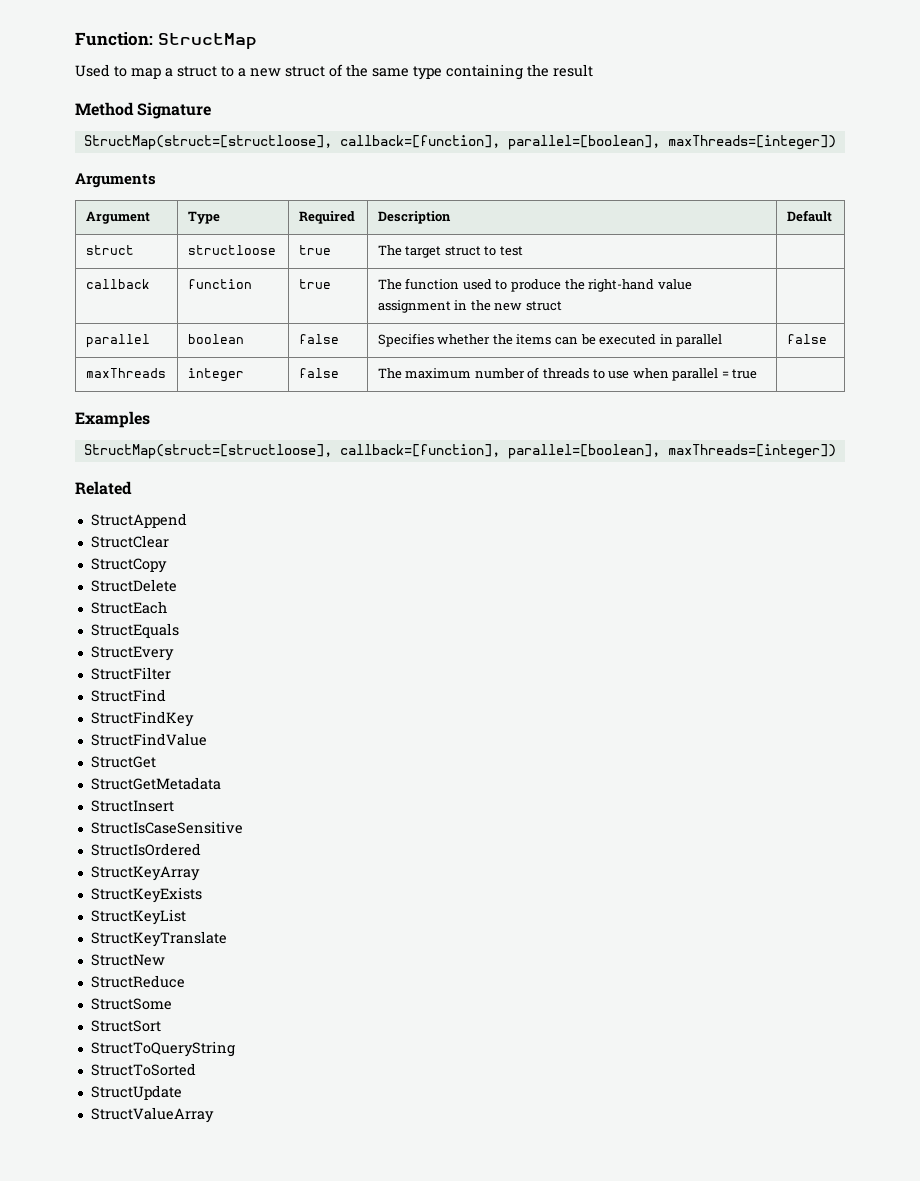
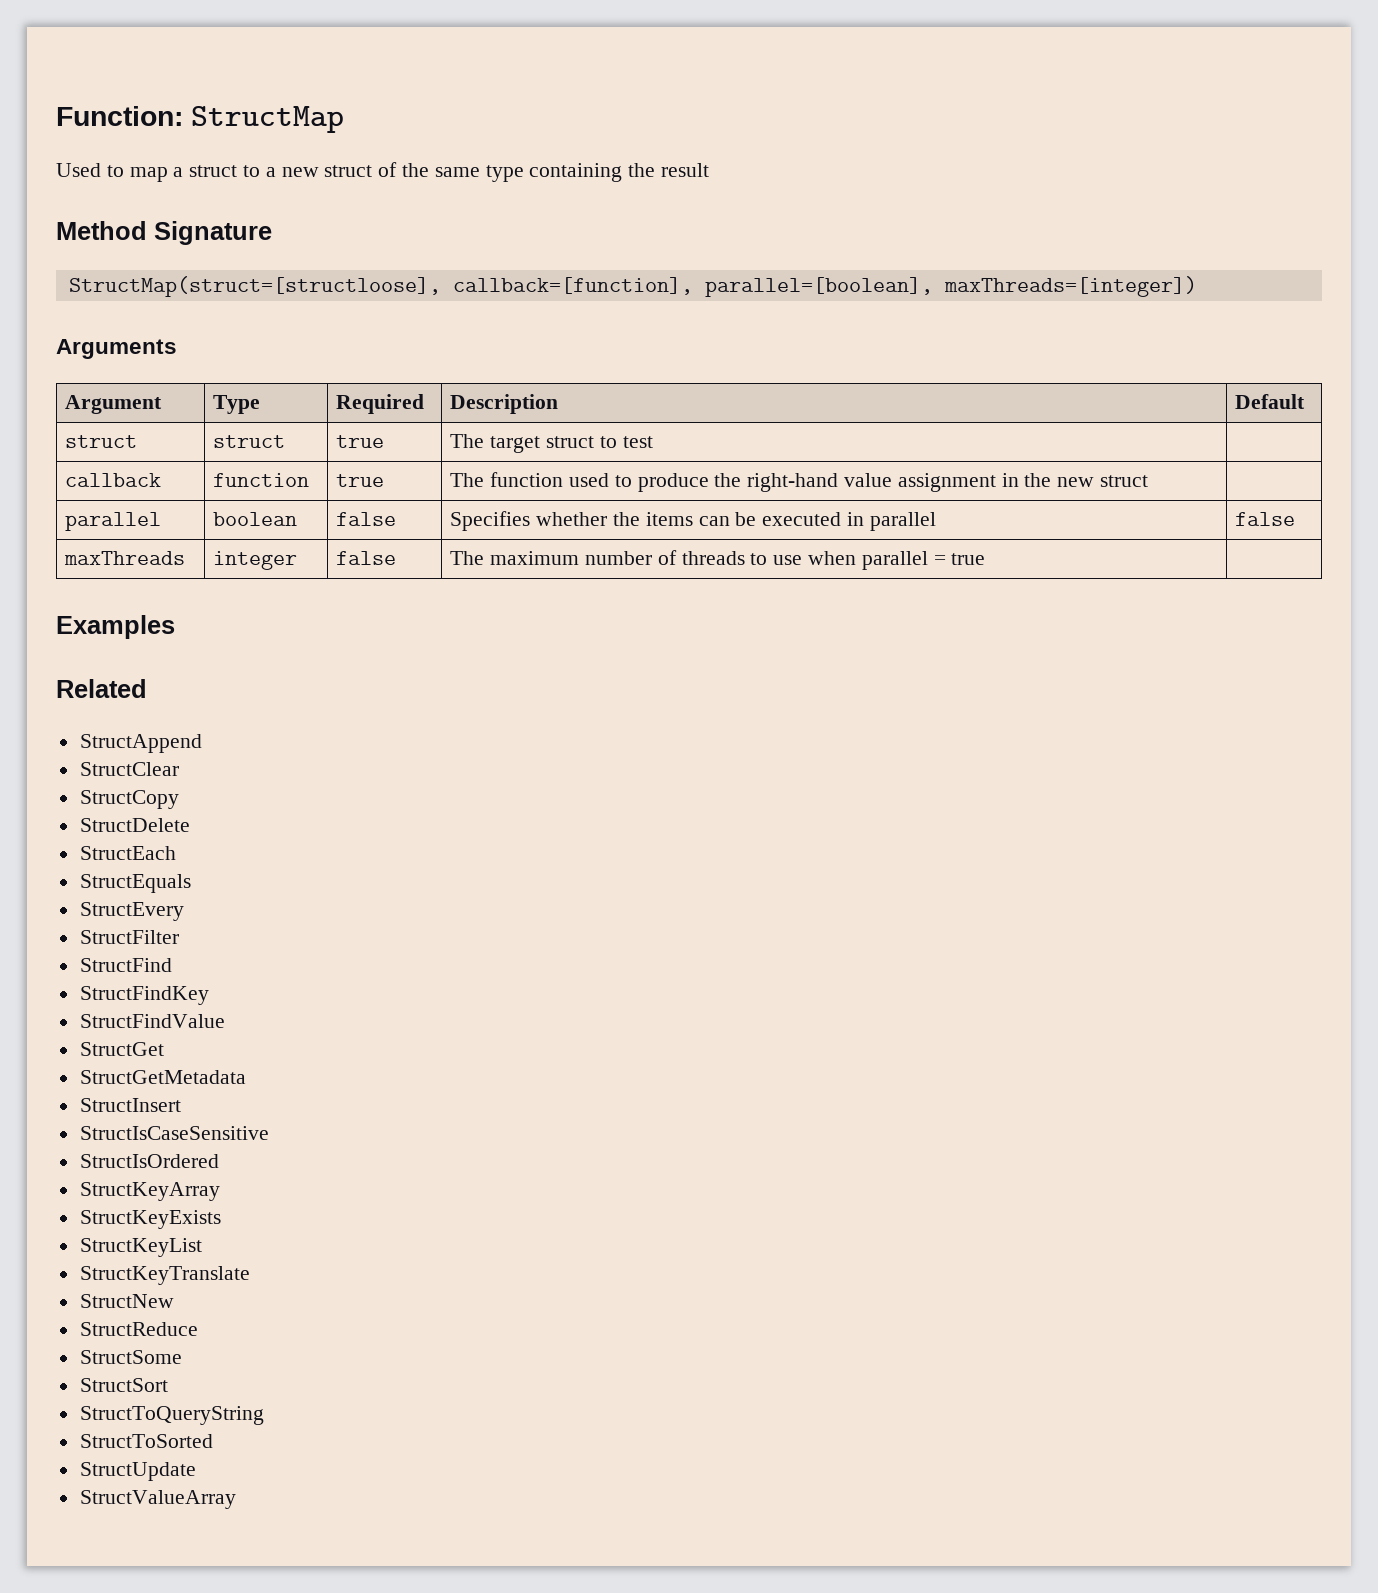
- struct | structloose | true | The target struct to test |
+ struct | struct | true | The target struct to test |
  Examples
- StructMap(struct=[structloose], callback=[function], parallel=[boolean], maxThreads=[integer])

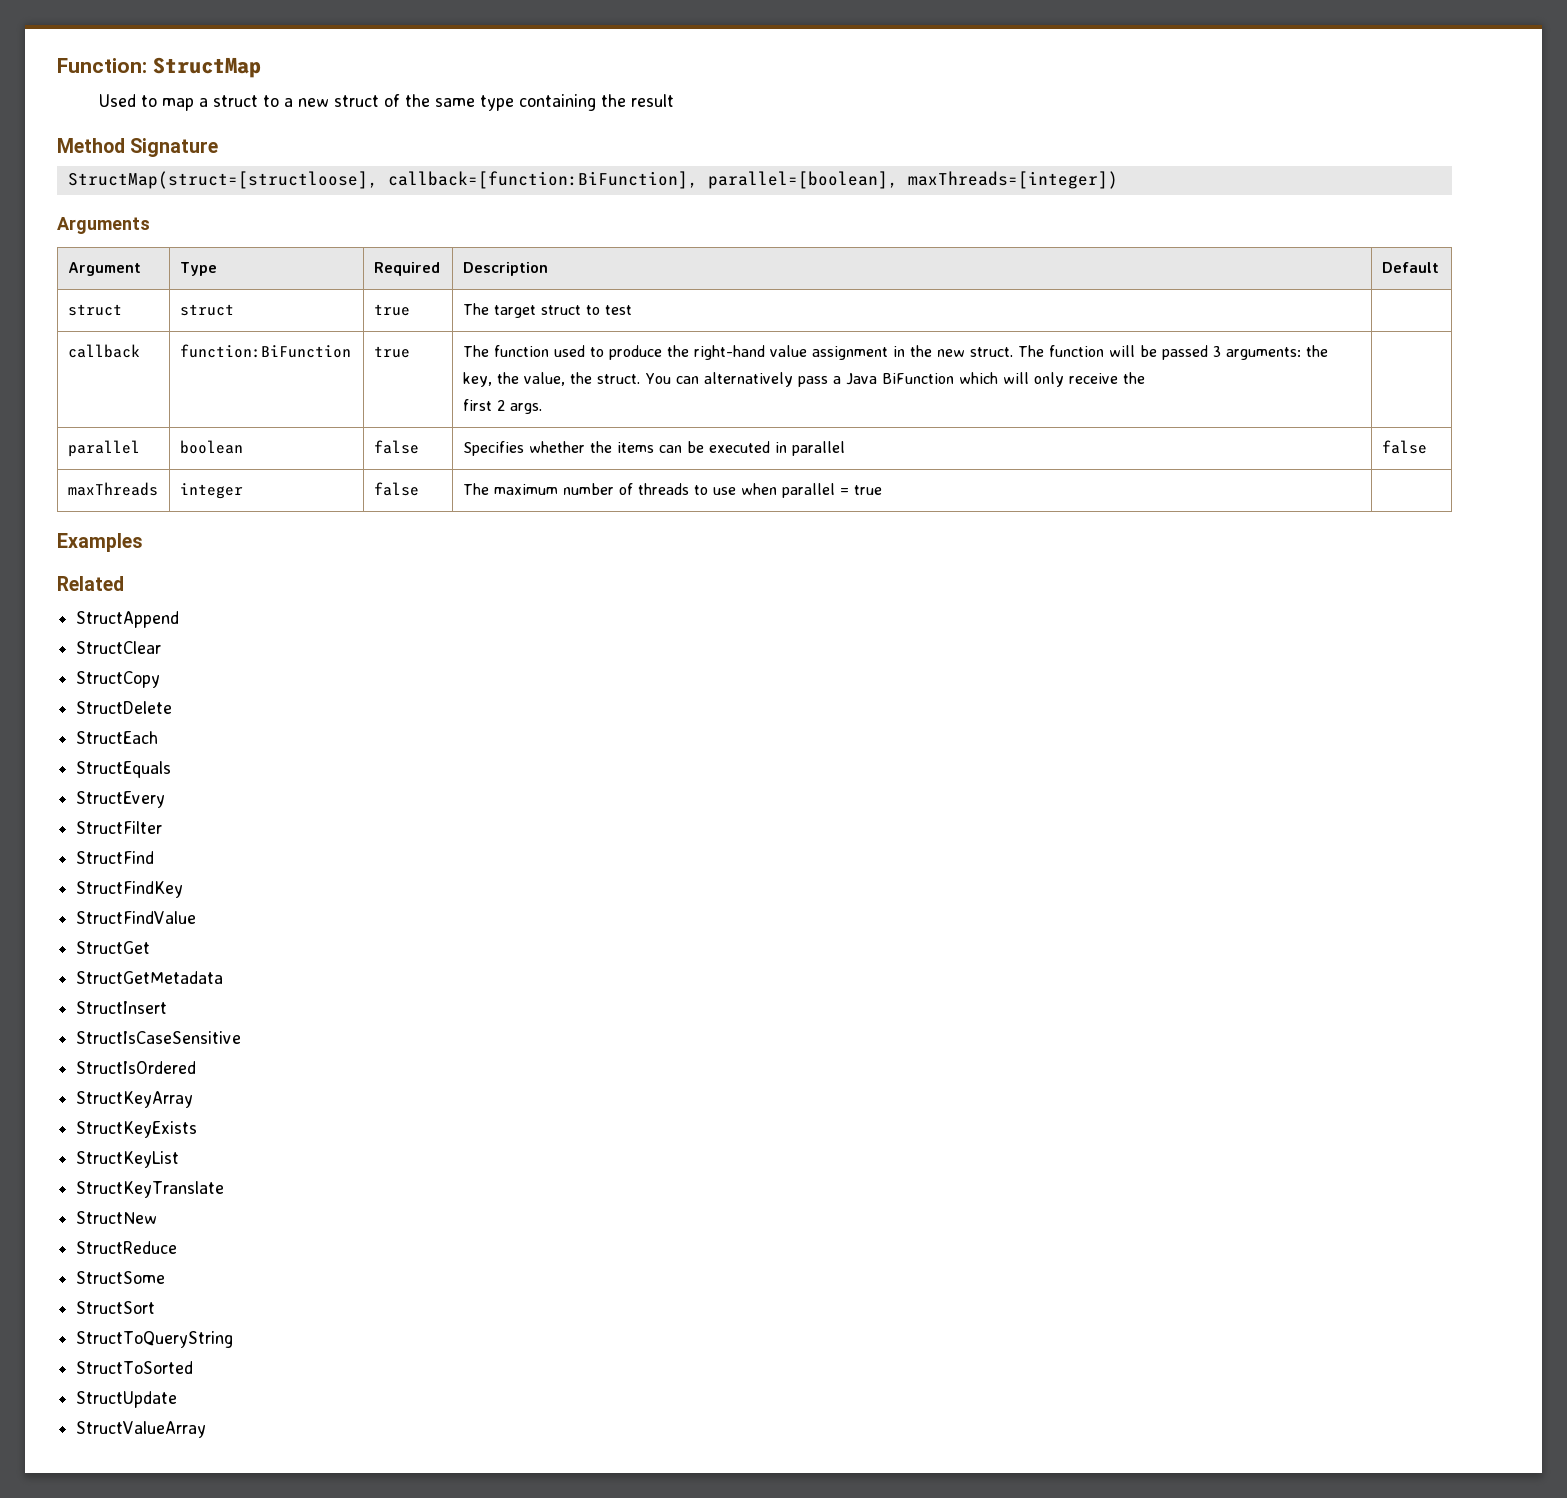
- StructMap(struct=[structloose], callback=[function], parallel=[boolean], maxThreads=[integer])
+ StructMap(struct=[structloose], callback=[function:BiFunction], parallel=[boolean], maxThreads=[integer])
- callback | function
+ callback | function:BiFunction
- The function used to produce the right-hand value assignment in the new struct
+ The function used to produce the right-hand value assignment in the new struct. The function will be passed 3 arguments: the key, the value, the struct. You can alternatively pass a Java BiFunction which will only receive the
+ first 2 args.

